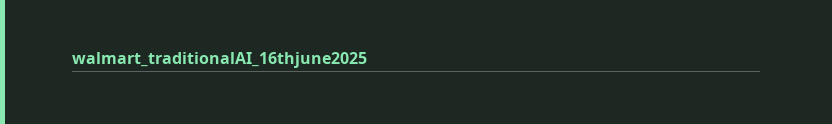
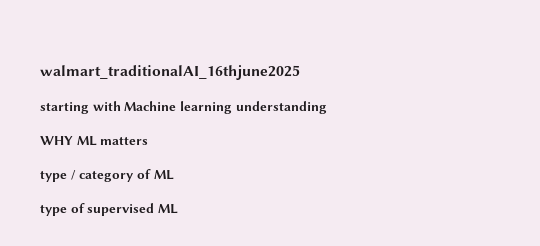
+ starting with Machine learning understanding
+ WHY ML matters
+ type / category of ML
+ type of supervised ML

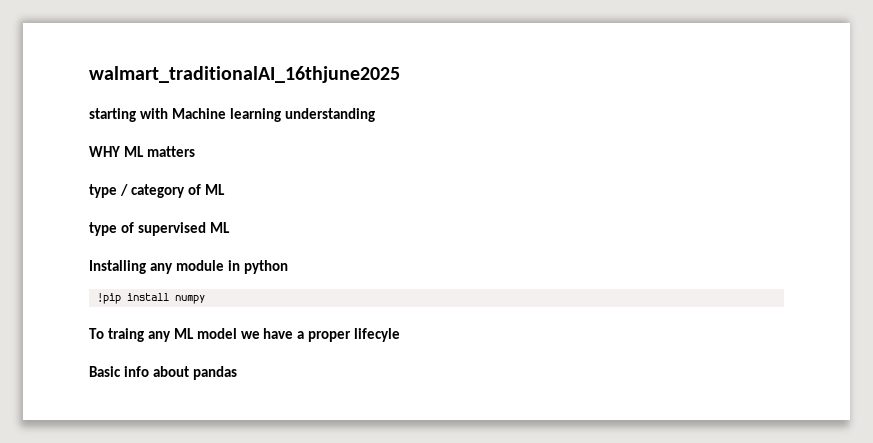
+ Installing any module in python
+ !pip install numpy
+ To traing any ML model we have a proper lifecyle
+ Basic info about pandas

